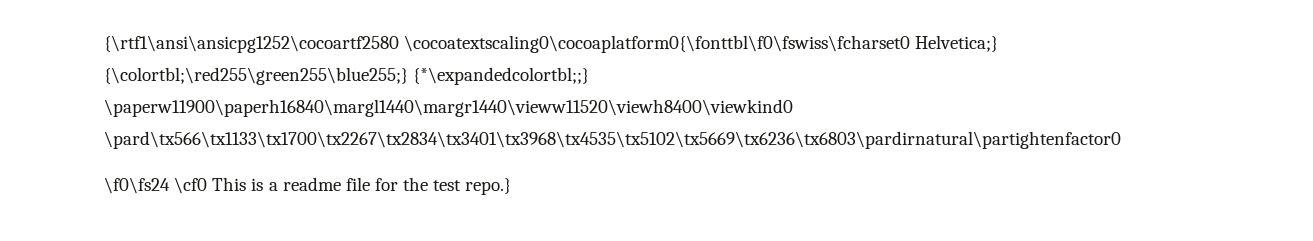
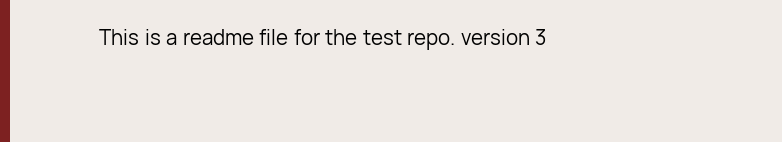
- {\rtf1\ansi\ansicpg1252\cocoartf2580 \cocoatextscaling0\cocoaplatform0{\fonttbl\f0\fswiss\fcharset0 Helvetica;} {\colortbl;\red255\green255\blue255;} {*\expandedcolortbl;;} \paperw11900\paperh16840\margl1440\margr1440\vieww11520\viewh8400\viewkind0 \pard\tx566\tx1133\tx1700\tx2267\tx2834\tx3401\tx3968\tx4535\tx5102\tx5669\tx6236\tx6803\pardirnatural\partightenfactor0
- \f0\fs24 \cf0 This is a readme file for the test repo.}
+ This is a readme file for the test repo. version 3

